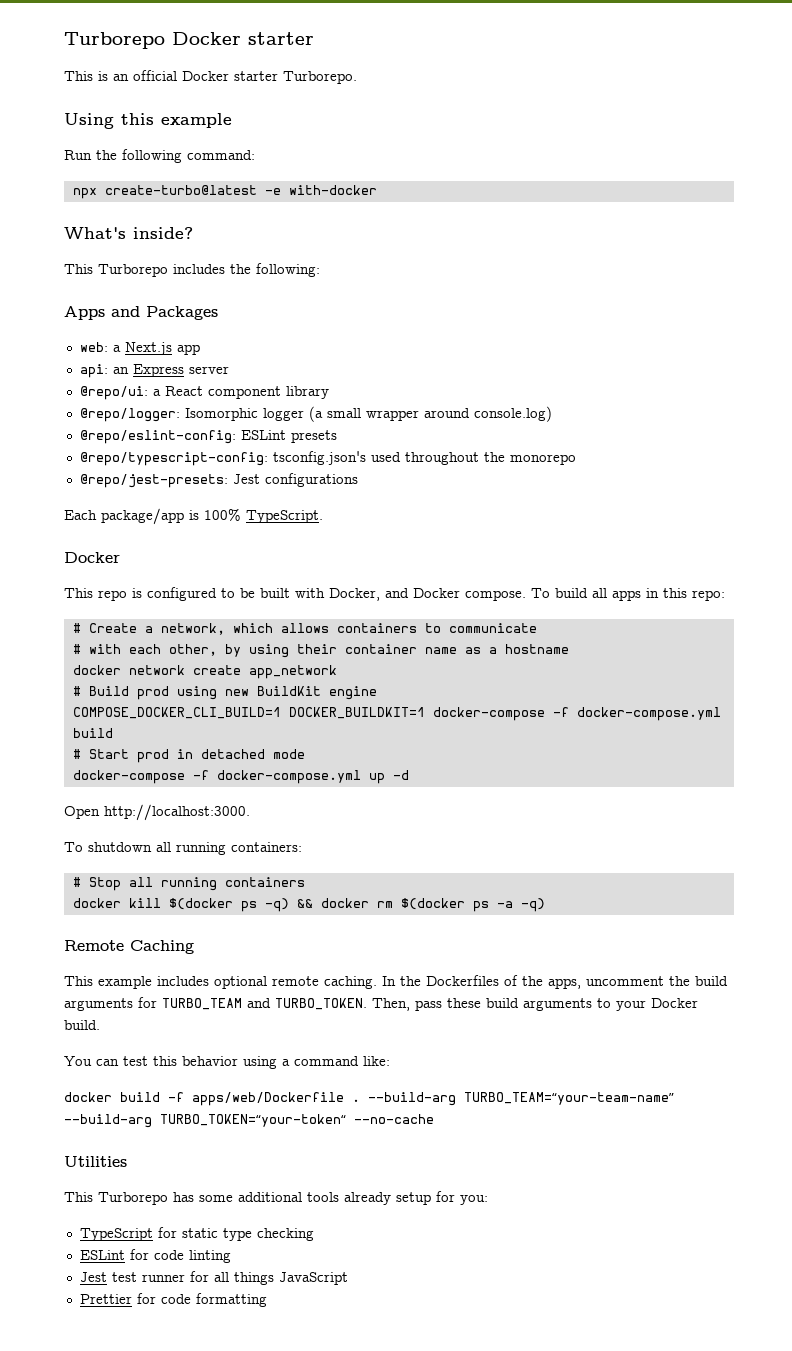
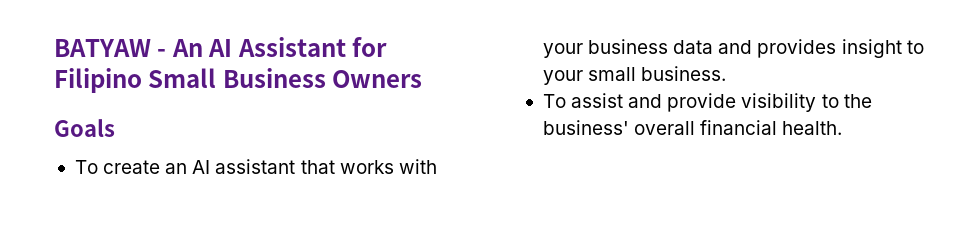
- Turborepo Docker starter
- This is an official Docker starter Turborepo.
- Using this example
- Run the following command:
- npx create-turbo@latest -e with-docker
- What's inside?
- This Turborepo includes the following:
- Apps and Packages
- web: a Next.js app
- api: an Express server
- @repo/ui: a React component library
- @repo/logger: Isomorphic logger (a small wrapper around console.log)
- @repo/eslint-config: ESLint presets
- @repo/typescript-config: tsconfig.json's used throughout the monorepo
- @repo/jest-presets: Jest configurations
- Each package/app is 100% TypeScript.
- Docker
- This repo is configured to be built with Docker, and Docker compose. To build all apps in this repo:
- # Create a network, which allows containers to communicate
- # with each other, by using their container name as a hostname
- docker network create app_network
- # Build prod using new BuildKit engine
- COMPOSE_DOCKER_CLI_BUILD=1 DOCKER_BUILDKIT=1 docker-compose -f docker-compose.yml build
- # Start prod in detached mode
- docker-compose -f docker-compose.yml up -d
- Open http://localhost:3000.
- To shutdown all running containers:
- # Stop all running containers
- docker kill $(docker ps -q) && docker rm $(docker ps -a -q)
- Remote Caching
- This example includes optional remote caching. In the Dockerfiles of the apps, uncomment the build arguments for TURBO_TEAM and TURBO_TOKEN. Then, pass these build arguments to your Docker build.
- You can test this behavior using a command like:
- docker build -f apps/web/Dockerfile . --build-arg TURBO_TEAM=“your-team-name” --build-arg TURBO_TOKEN=“your-token“ --no-cache
- Utilities
- This Turborepo has some additional tools already setup for you:
- TypeScript for static type checking
- ESLint for code linting
- Jest test runner for all things JavaScript
- Prettier for code formatting
+ BATYAW - An AI Assistant for Filipino Small Business Owners
+ Goals
+ To create an AI assistant that works with your business data and provides insight to your small business.
+ To assist and provide visibility to the business' overall financial health.

